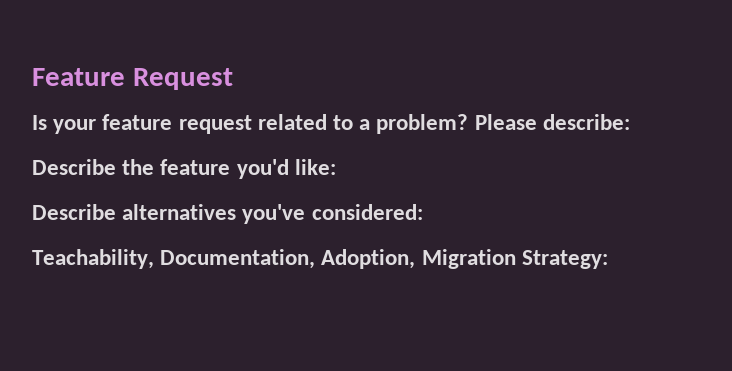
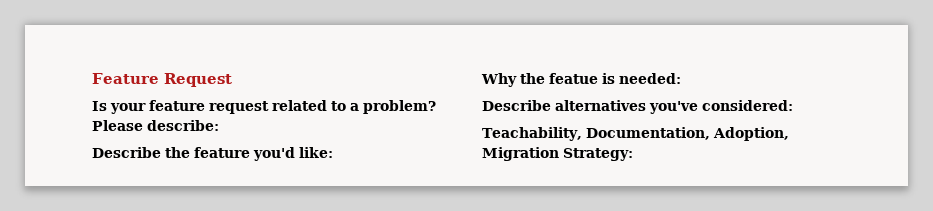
+ Why the featue is needed:

